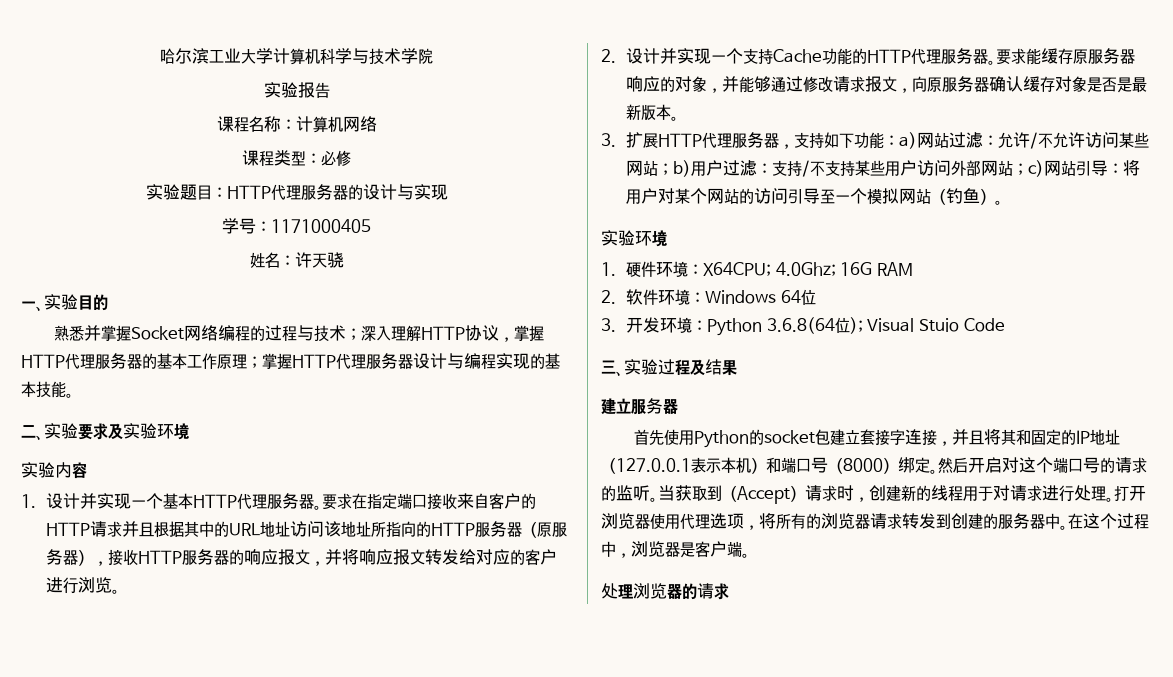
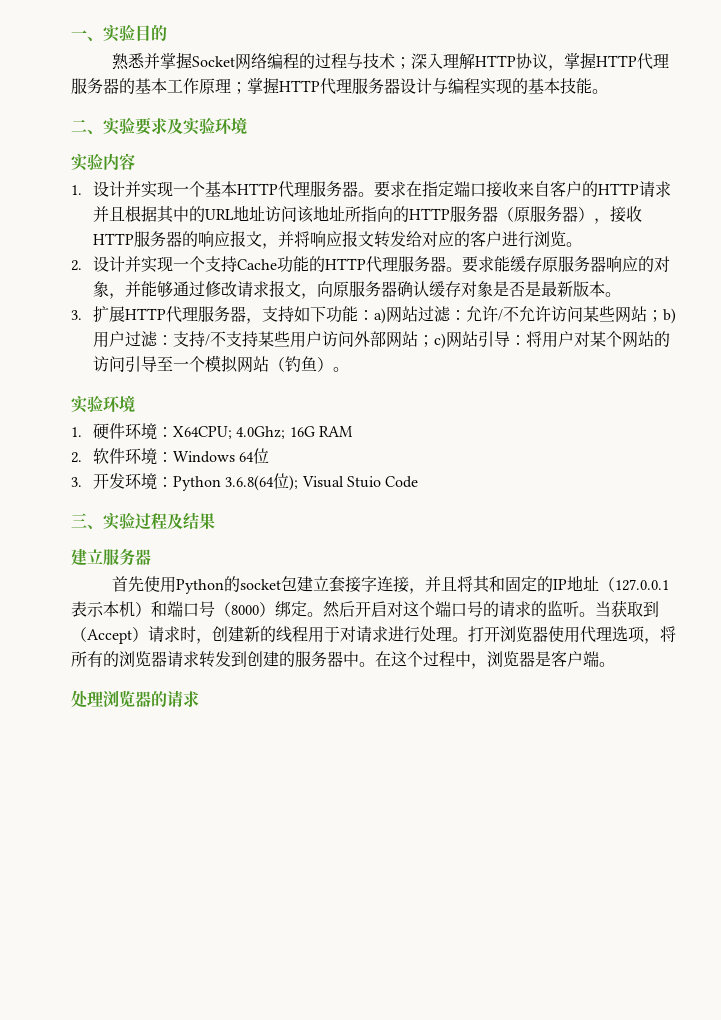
- 哈尔滨工业大学计算机科学与技术学院
- 实验报告
- 课程名称：计算机网络
- 课程类型：必修
- 实验题目：HTTP代理服务器的设计与实现
- 学号：1171000405
- 姓名：许天骁

